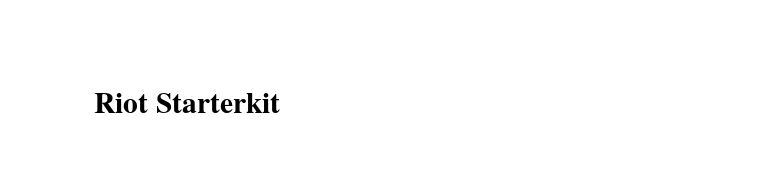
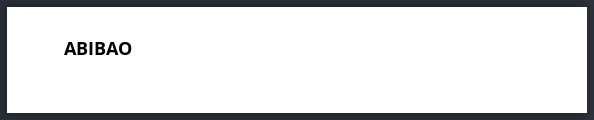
- Riot Starterkit
+ ABIBAO

